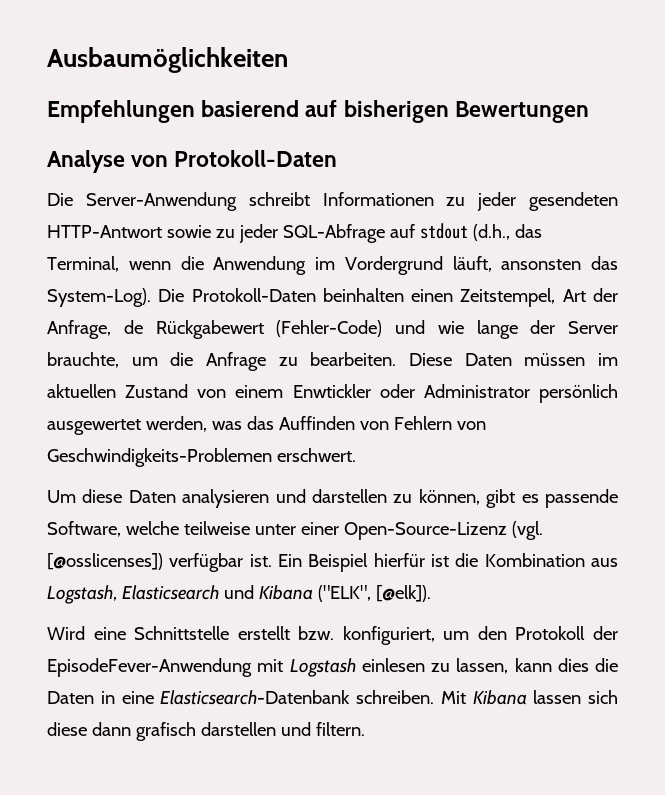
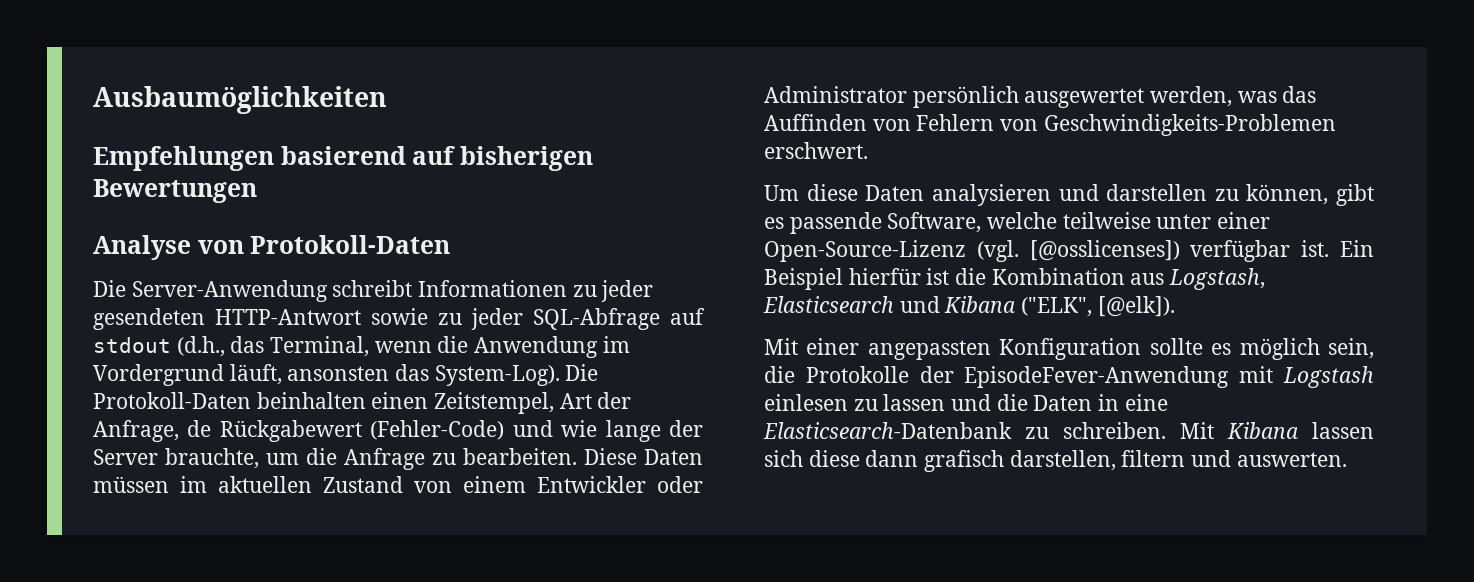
- Diese Daten müssen im aktuellen Zustand von einem Enwtickler oder Administrator persönlich ausgewertet werden, was das Auffinden von Fehlern von Geschwindigkeits-Problemen erschwert.
+ Diese Daten müssen im aktuellen Zustand von einem Entwickler oder Administrator persönlich ausgewertet werden, was das Auffinden von Fehlern von Geschwindigkeits-Problemen erschwert.
- Wird eine Schnittstelle erstellt bzw. konfiguriert, um den Protokoll der EpisodeFever-Anwendung mit Logstash einlesen zu lassen, kann dies die Daten in eine Elasticsearch-Datenbank schreiben.
+ Mit einer angepassten Konfiguration sollte es möglich sein, die Protokolle der EpisodeFever-Anwendung mit Logstash einlesen zu lassen und die Daten in eine Elasticsearch-Datenbank zu schreiben.
- Mit Kibana lassen sich diese dann grafisch darstellen und filtern.
+ Mit Kibana lassen sich diese dann grafisch darstellen, filtern und auswerten.

